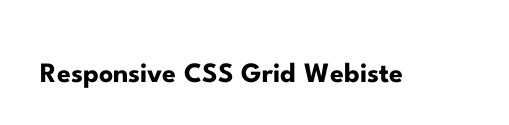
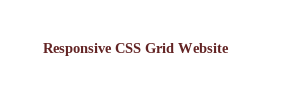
- Responsive CSS Grid Webiste
+ Responsive CSS Grid Website

